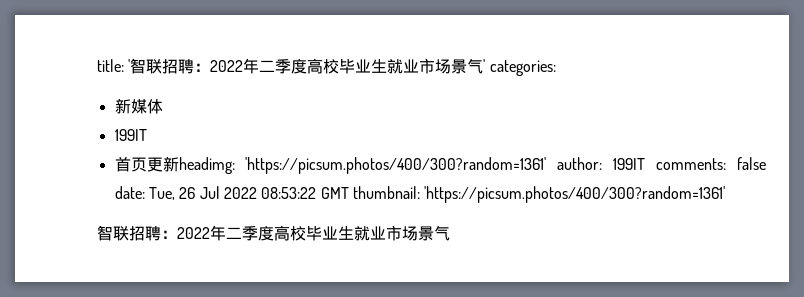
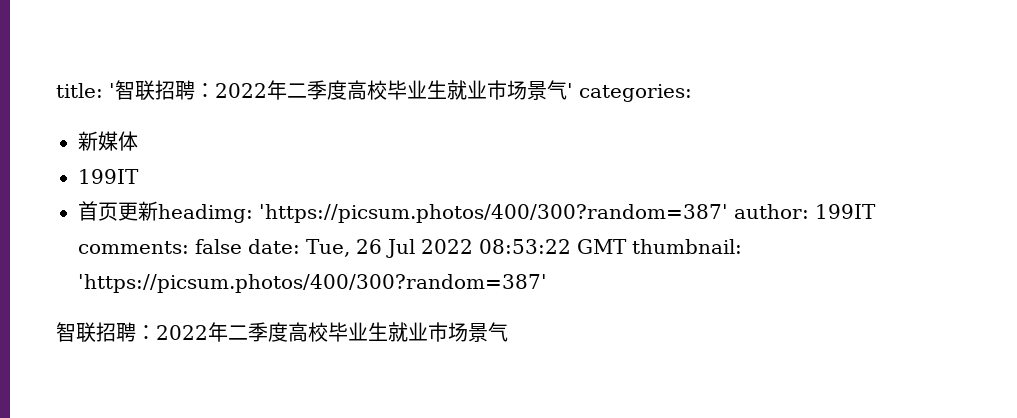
- 首页更新headimg: 'https://picsum.photos/400/300?random=1361' author: 199IT comments: false date: Tue, 26 Jul 2022 08:53:22 GMT thumbnail: 'https://picsum.photos/400/300?random=1361'
+ 首页更新headimg: 'https://picsum.photos/400/300?random=387' author: 199IT comments: false date: Tue, 26 Jul 2022 08:53:22 GMT thumbnail: 'https://picsum.photos/400/300?random=387'

